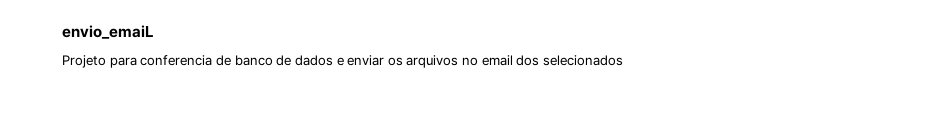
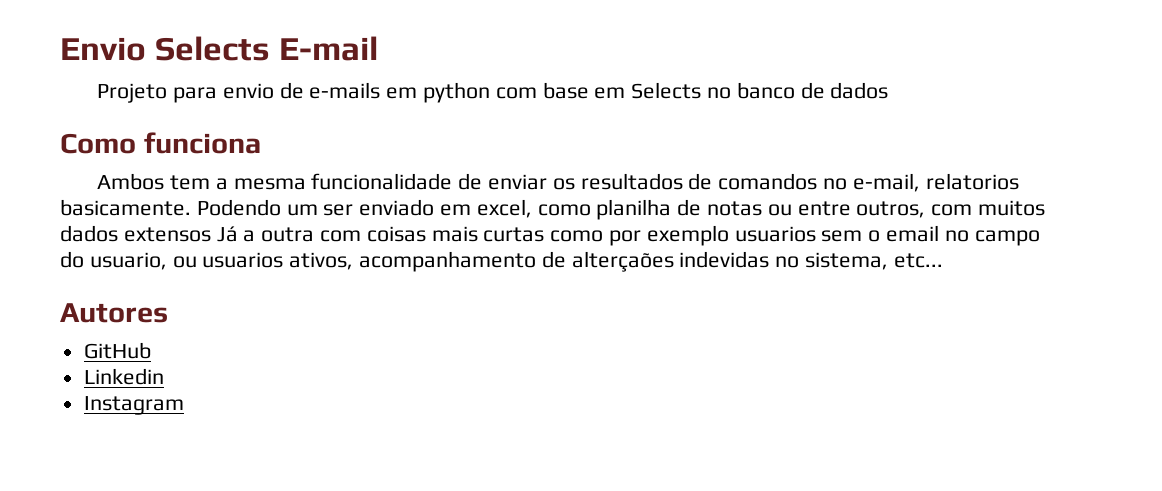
- envio_emaiL
+ Envio Selects E-mail
- Projeto para conferencia de banco de dados e enviar os arquivos no email dos selecionados
+ Projeto para envio de e-mails em python com base em Selects no banco de dados
+ Como funciona
+ Ambos tem a mesma funcionalidade de enviar os resultados de comandos no e-mail, relatorios basicamente. Podendo um ser enviado em excel, como planilha de notas ou entre outros, com muitos dados extensos Já a outra com coisas mais curtas como por exemplo usuarios sem o email no campo do usuario, ou usuarios ativos, acompanhamento de alterçaões indevidas no sistema, etc...
+ Autores
+ GitHub
+ Linkedin
+ Instagram

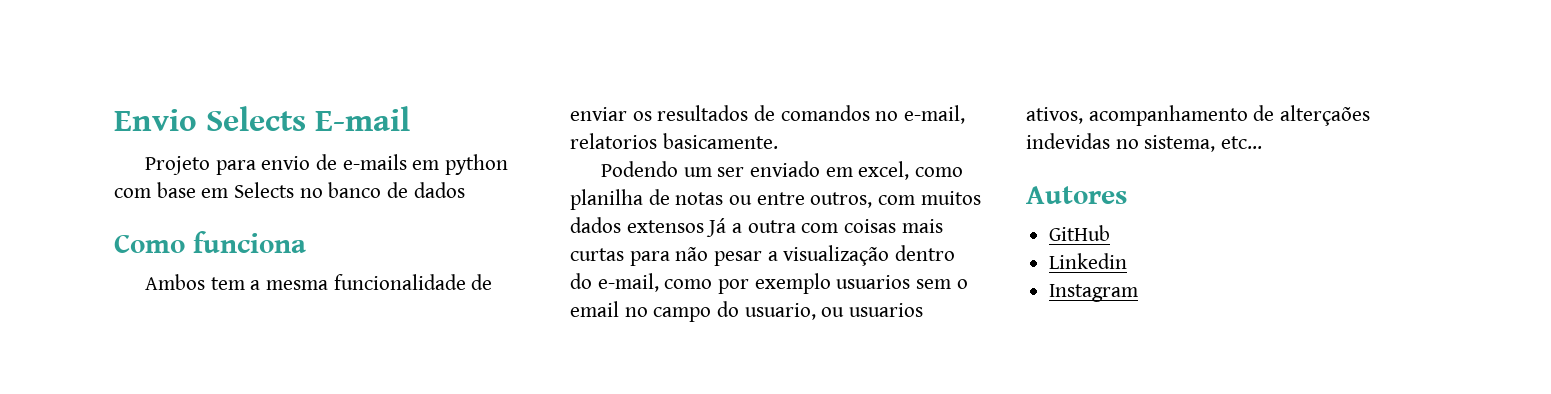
- Ambos tem a mesma funcionalidade de enviar os resultados de comandos no e-mail, relatorios basicamente. Podendo um ser enviado em excel, como planilha de notas ou entre outros, com muitos dados extensos Já a outra com coisas mais curtas como por exemplo usuarios sem o email no campo do usuario, ou usuarios ativos, acompanhamento de alterçaões indevidas no sistema, etc...
+ Ambos tem a mesma funcionalidade de enviar os resultados de comandos no e-mail, relatorios basicamente.
+ Podendo um ser enviado em excel, como planilha de notas ou entre outros, com muitos dados extensos Já a outra com coisas mais curtas para não pesar a visualização dentro do e-mail, como por exemplo usuarios sem o email no campo do usuario, ou usuarios ativos, acompanhamento de alterçaões indevidas no sistema, etc...

